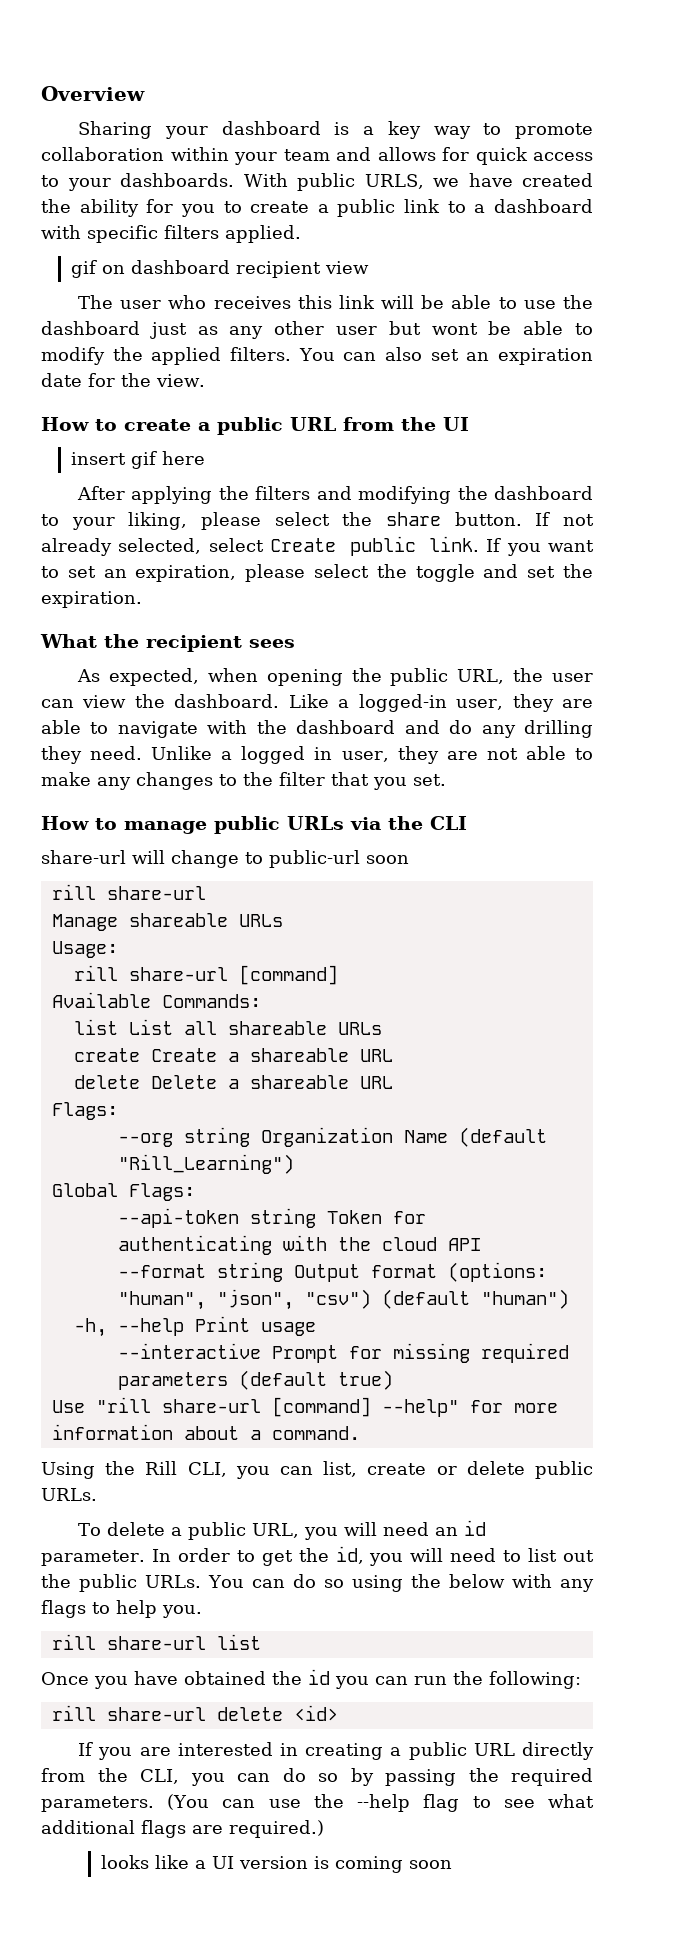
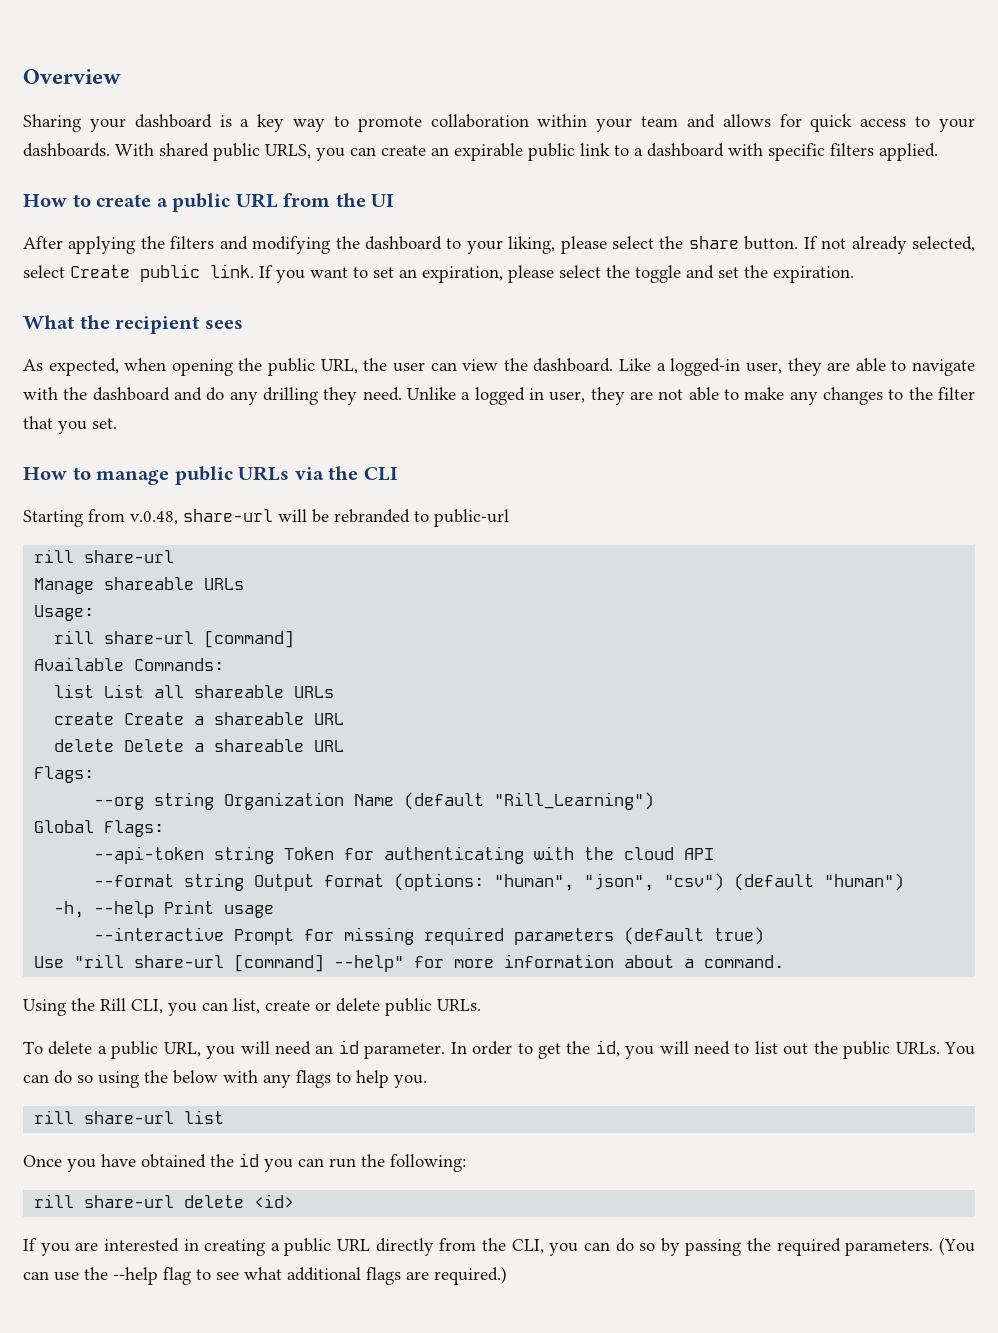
- With public URLS, we have created the ability for you to create a public link to a dashboard with specific filters applied.
+ With shared public URLS, you can create an expirable public link to a dashboard with specific filters applied.
- gif on dashboard recipient view
- The user who receives this link will be able to use the dashboard just as any other user but wont be able to modify the applied filters. You can also set an expiration date for the view.
- insert gif here
- share-url will change to public-url soon
+ Starting from v.0.48, share-url will be rebranded to public-url
- looks like a UI version is coming soon

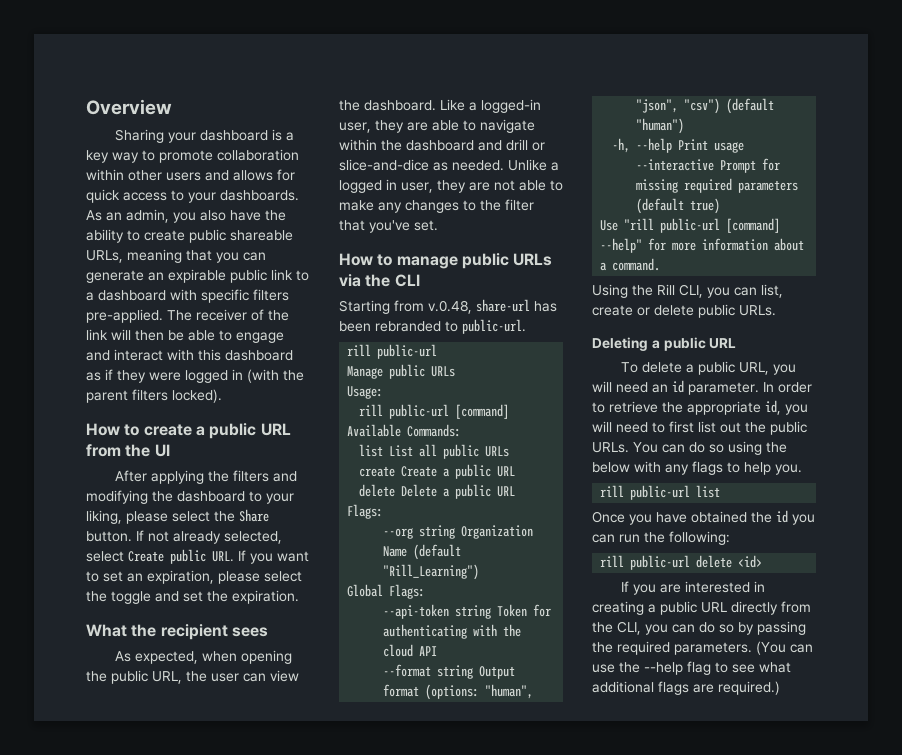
- Sharing your dashboard is a key way to promote collaboration within your team and allows for quick access to your dashboards.
+ Sharing your dashboard is a key way to promote collaboration within other users and allows for quick access to your dashboards.
- With shared public URLS, you can create an expirable public link to a dashboard with specific filters applied.
+ As an admin, you also have the ability to create public shareable URLs, meaning that you can generate an expirable public link to a dashboard with specific filters pre-applied. The receiver of the link will then be able to engage and interact with this dashboard as if they were logged in (with the parent filters locked).
- After applying the filters and modifying the dashboard to your liking, please select the share button.
+ After applying the filters and modifying the dashboard to your liking, please select the Share button.
- If not already selected, select Create public link. If you want to set an expiration, please select the toggle and set the expiration.
+ If not already selected, select Create public URL. If you want to set an expiration, please select the toggle and set the expiration.
- Like a logged-in user, they are able to navigate with the dashboard and do any drilling they need.
+ Like a logged-in user, they are able to navigate within the dashboard and drill or slice-and-dice as needed.
- Unlike a logged in user, they are not able to make any changes to the filter that you set.
+ Unlike a logged in user, they are not able to make any changes to the filter that you've set.
- Starting from v.0.48, share-url will be rebranded to public-url
- rill share-url
+ Starting from v.0.48, share-url has been rebranded to public-url.
+ rill public-url
- Manage shareable URLs
+ Manage public URLs
- rill share-url [command]
+ rill public-url [command]
- list List all shareable URLs
+ list List all public URLs
- create Create a shareable URL
+ create Create a public URL
- delete Delete a shareable URL
+ delete Delete a public URL
- Use "rill share-url [command] --help" for more information about a command.
+ Use "rill public-url [command] --help" for more information about a command.
+ Deleting a public URL
- In order to get the id, you will need to list out the public URLs.
+ In order to retrieve the appropriate id, you will need to first list out the public URLs.
- rill share-url list
+ rill public-url list
- rill share-url delete <id>
+ rill public-url delete <id>

